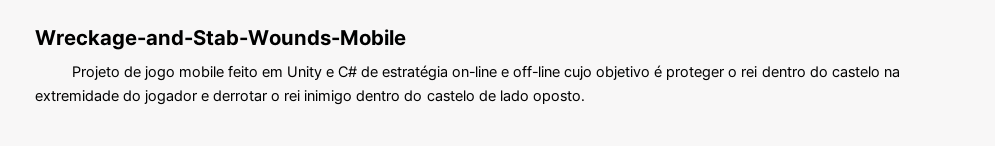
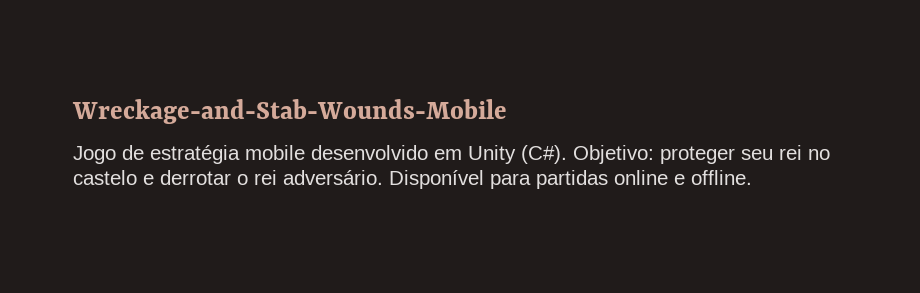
- Projeto de jogo mobile feito em Unity e C# de estratégia on-line e off-line cujo objetivo é proteger o rei dentro do castelo na extremidade do jogador e derrotar o rei inimigo dentro do castelo de lado oposto.
+ Jogo de estratégia mobile desenvolvido em Unity (C#). Objetivo: proteger seu rei no castelo e derrotar o rei adversário. Disponível para partidas online e offline.

